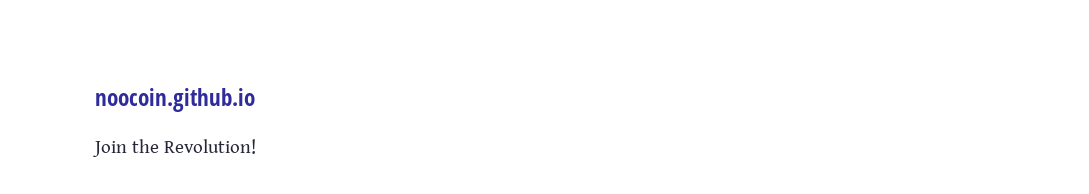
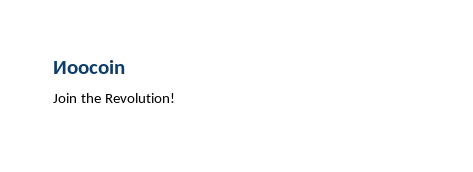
- noocoin.github.io
+ Иoocoin

